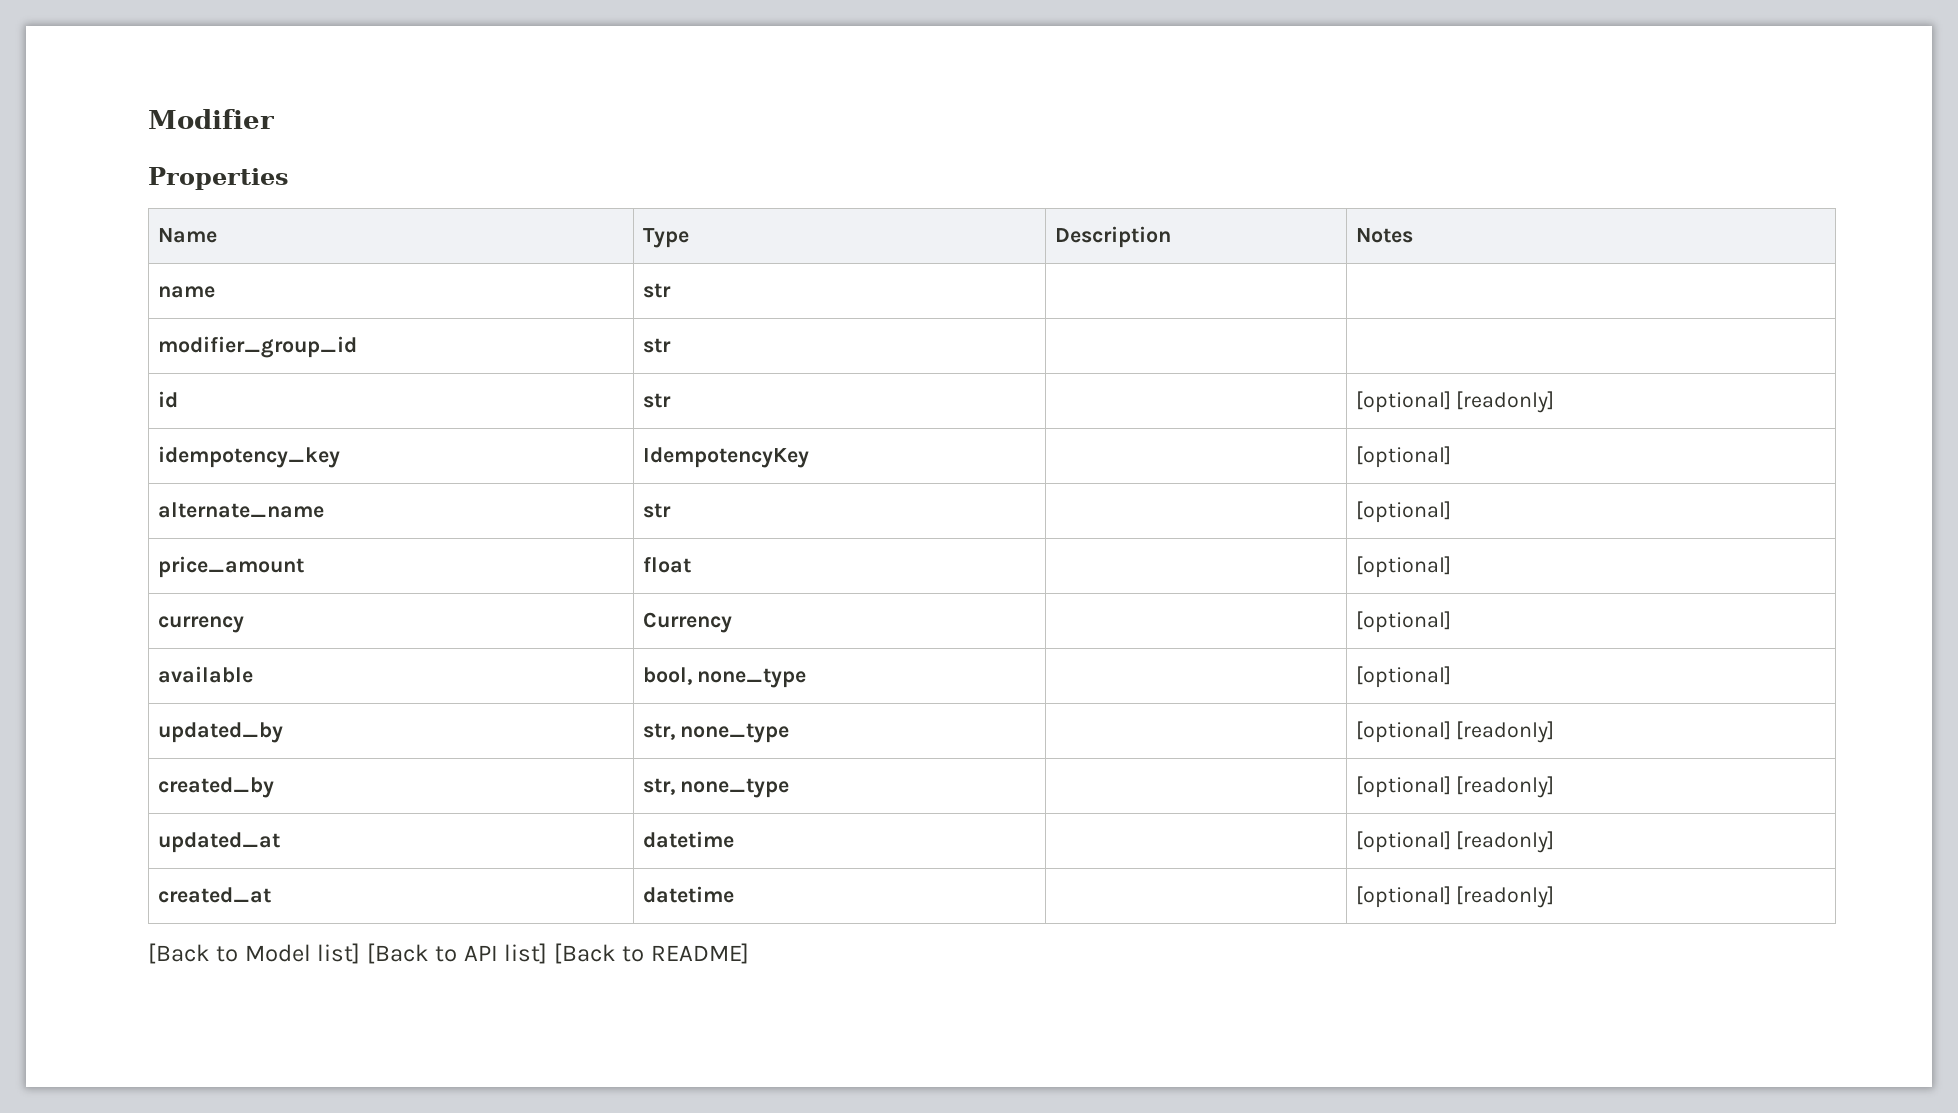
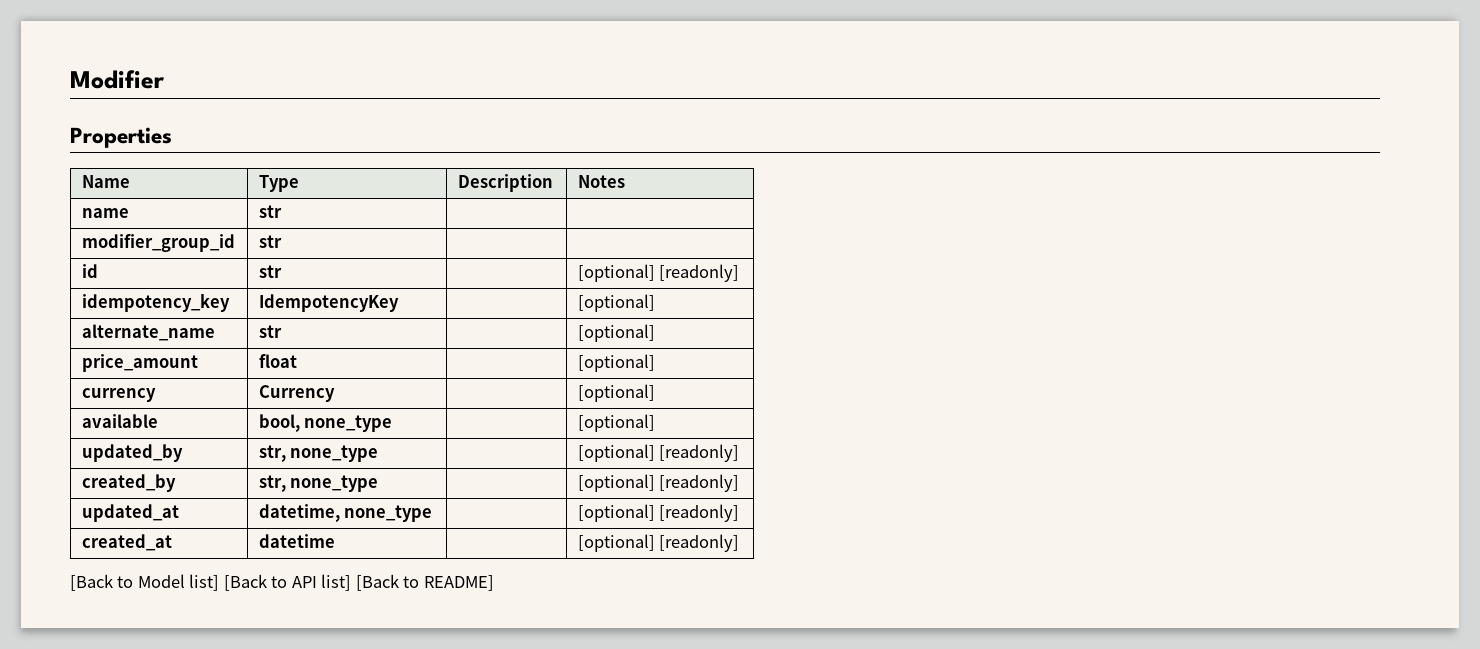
- updated_at | datetime | | [optional] [readonly]
+ updated_at | datetime, none_type | | [optional] [readonly]

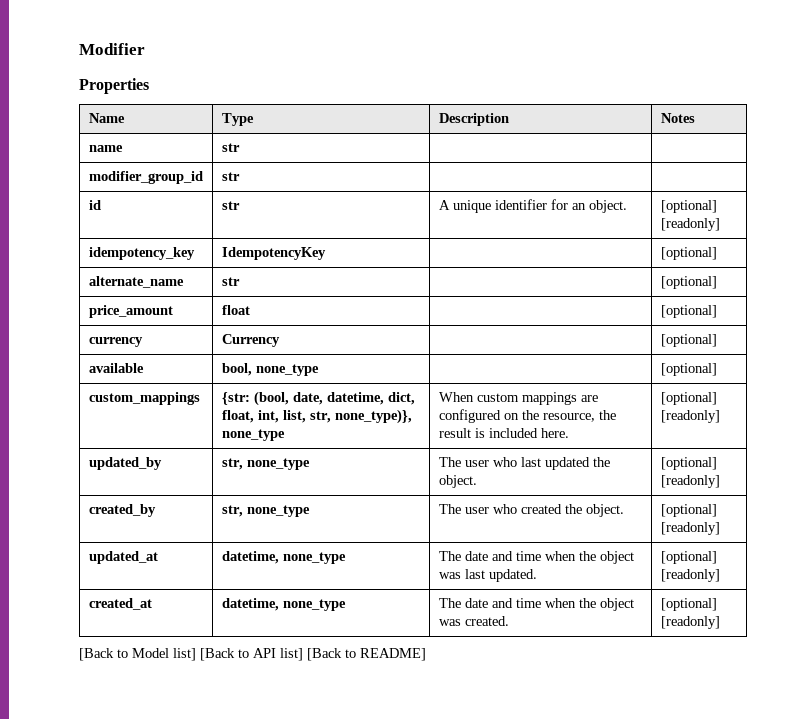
- id | str | | [optional] [readonly]
+ id | str | A unique identifier for an object. | [optional] [readonly]
- updated_by | str, none_type | | [optional] [readonly]
+ custom_mappings | {str: (bool, date, datetime, dict, float, int, list, str, none_type)}, none_type | When custom mappings are configured on the resource, the result is included here. | [optional] [readonly]
+ updated_by | str, none_type | The user who last updated the object. | [optional] [readonly]
- created_by | str, none_type | | [optional] [readonly]
+ created_by | str, none_type | The user who created the object. | [optional] [readonly]
- updated_at | datetime, none_type | | [optional] [readonly]
- created_at | datetime | | [optional] [readonly]
+ updated_at | datetime, none_type | The date and time when the object was last updated. | [optional] [readonly]
+ created_at | datetime, none_type | The date and time when the object was created. | [optional] [readonly]

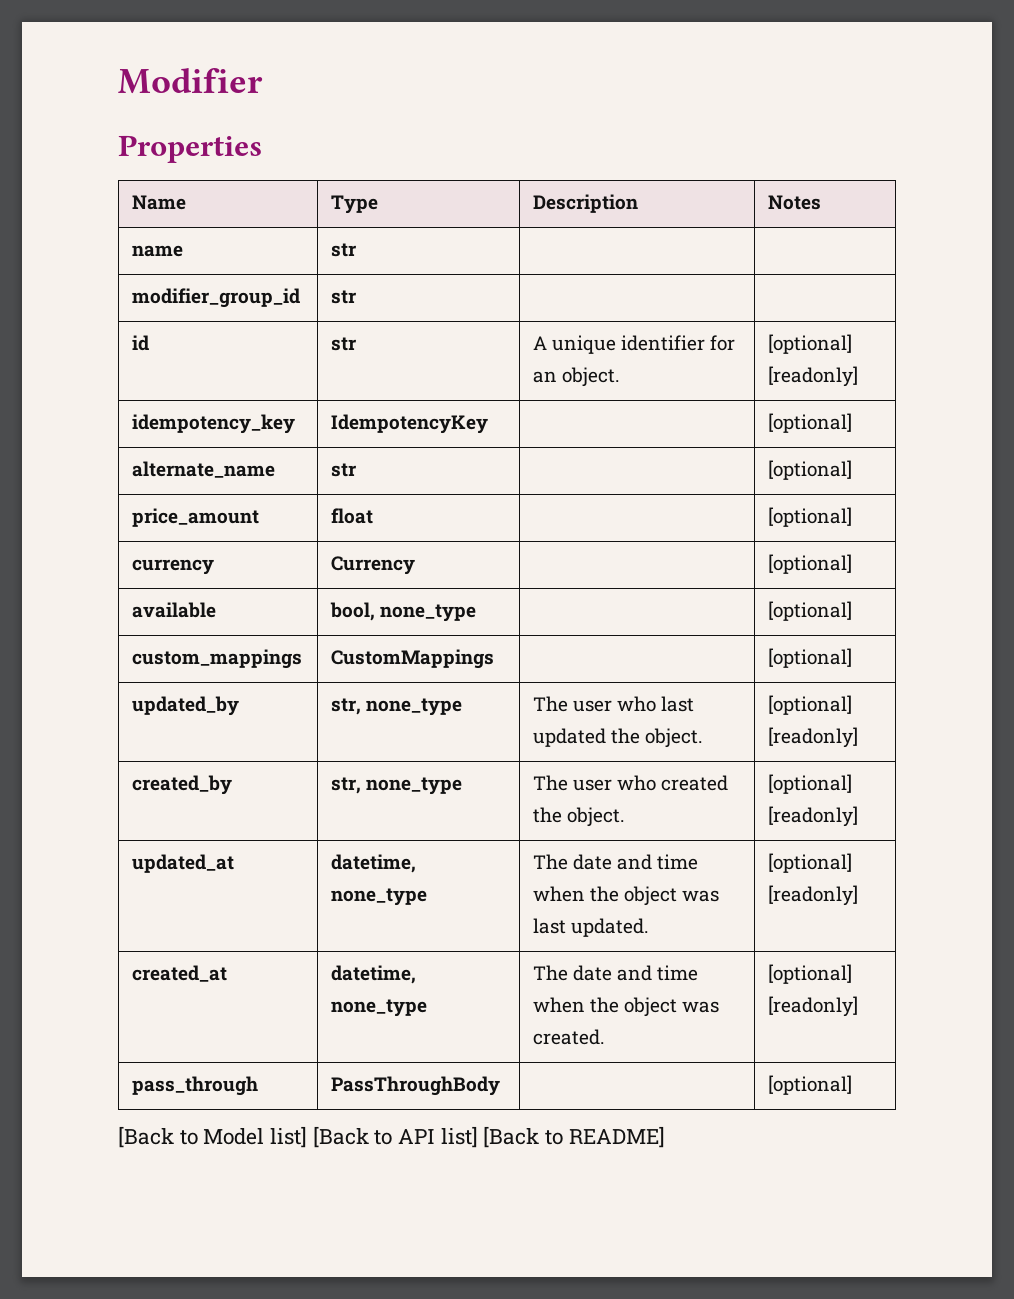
- custom_mappings | {str: (bool, date, datetime, dict, float, int, list, str, none_type)}, none_type | When custom mappings are configured on the resource, the result is included here. | [optional] [readonly]
+ custom_mappings | CustomMappings | | [optional]
+ pass_through | PassThroughBody | | [optional]

